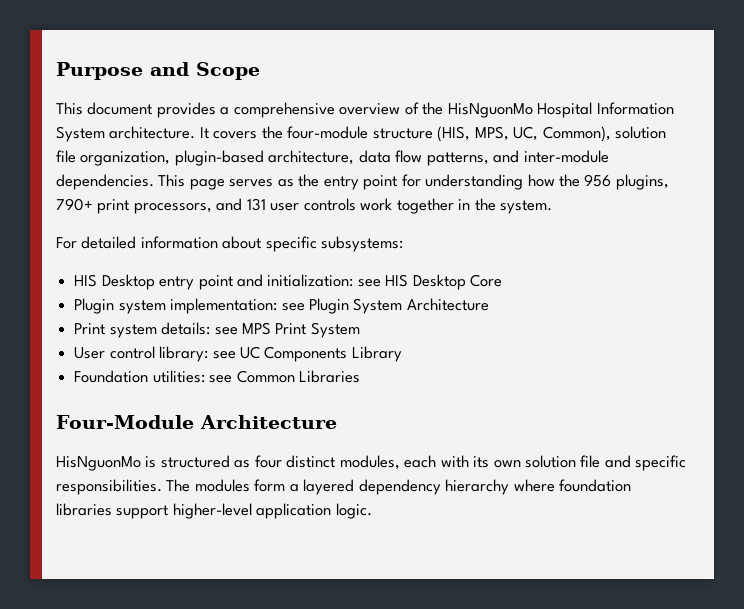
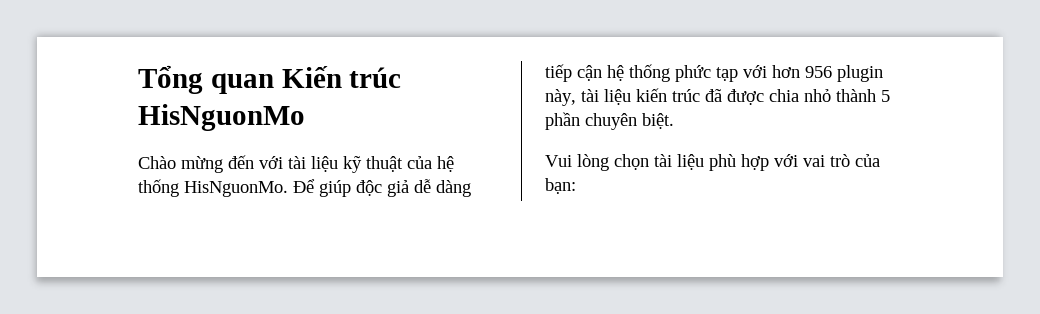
- Purpose and Scope
- This document provides a comprehensive overview of the HisNguonMo Hospital Information System architecture. It covers the four-module structure (HIS, MPS, UC, Common), solution file organization, plugin-based architecture, data flow patterns, and inter-module dependencies. This page serves as the entry point for understanding how the 956 plugins, 790+ print processors, and 131 user controls work together in the system.
- For detailed information about specific subsystems:
- HIS Desktop entry point and initialization: see HIS Desktop Core
- Plugin system implementation: see Plugin System Architecture
- Print system details: see MPS Print System
- User control library: see UC Components Library
- Foundation utilities: see Common Libraries
- Four-Module Architecture
- HisNguonMo is structured as four distinct modules, each with its own solution file and specific responsibilities. The modules form a layered dependency hierarchy where foundation libraries support higher-level application logic.
+ Tổng quan Kiến trúc HisNguonMo
+ Chào mừng đến với tài liệu kỹ thuật của hệ thống HisNguonMo. Để giúp độc giả dễ dàng tiếp cận hệ thống phức tạp với hơn 956 plugin này, tài liệu kiến trúc đã được chia nhỏ thành 5 phần chuyên biệt.
+ Vui lòng chọn tài liệu phù hợp với vai trò của bạn:

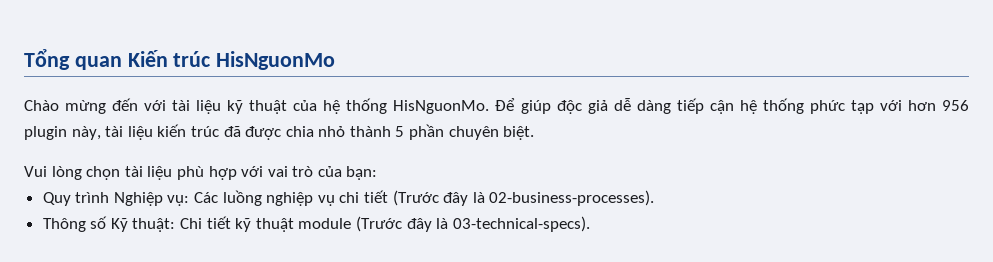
+ Quy trình Nghiệp vụ: Các luồng nghiệp vụ chi tiết (Trước đây là 02-business-processes).
+ Thông số Kỹ thuật: Chi tiết kỹ thuật module (Trước đây là 03-technical-specs).

